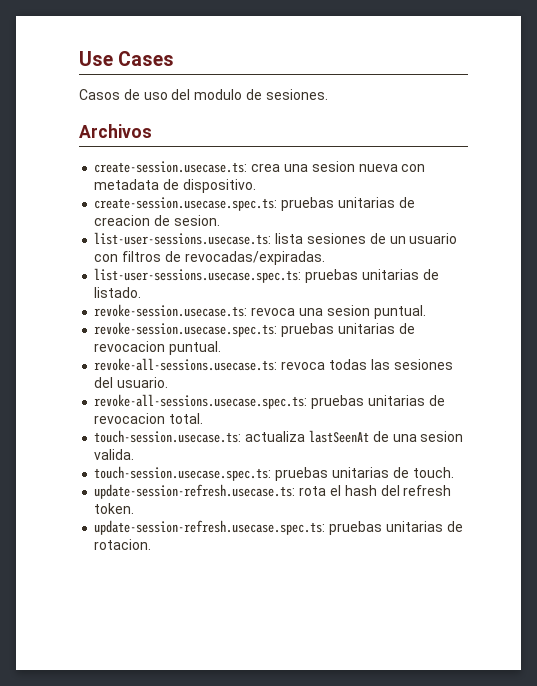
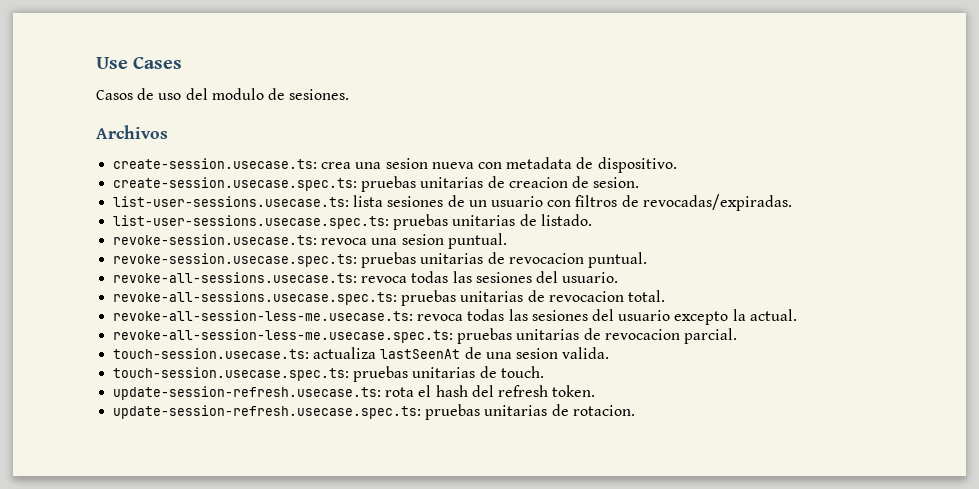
+ revoke-all-session-less-me.usecase.ts: revoca todas las sesiones del usuario excepto la actual.
+ revoke-all-session-less-me.usecase.spec.ts: pruebas unitarias de revocacion parcial.

